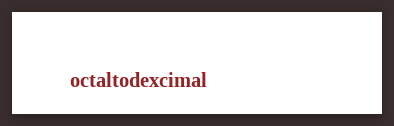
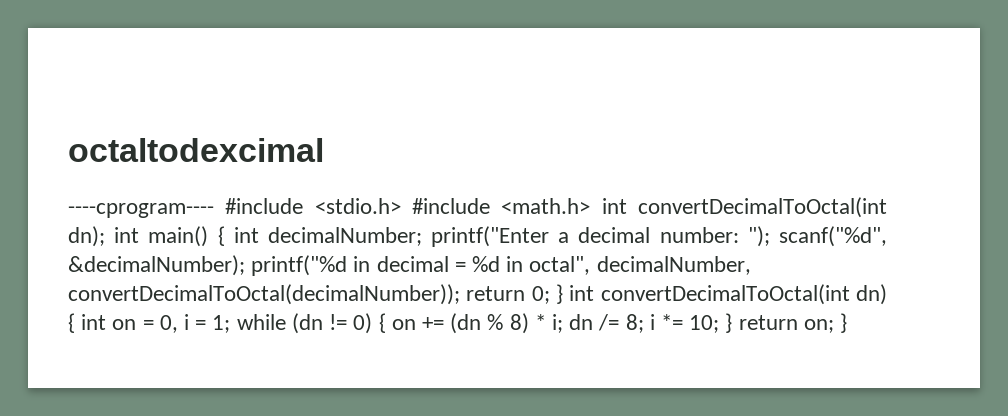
+ ----cprogram---- #include <stdio.h> #include <math.h> int convertDecimalToOctal(int dn); int main() { int decimalNumber; printf("Enter a decimal number: "); scanf("%d", &decimalNumber); printf("%d in decimal = %d in octal", decimalNumber, convertDecimalToOctal(decimalNumber)); return 0; } int convertDecimalToOctal(int dn) { int on = 0, i = 1; while (dn != 0) { on += (dn % 8) * i; dn /= 8; i *= 10; } return on; }

